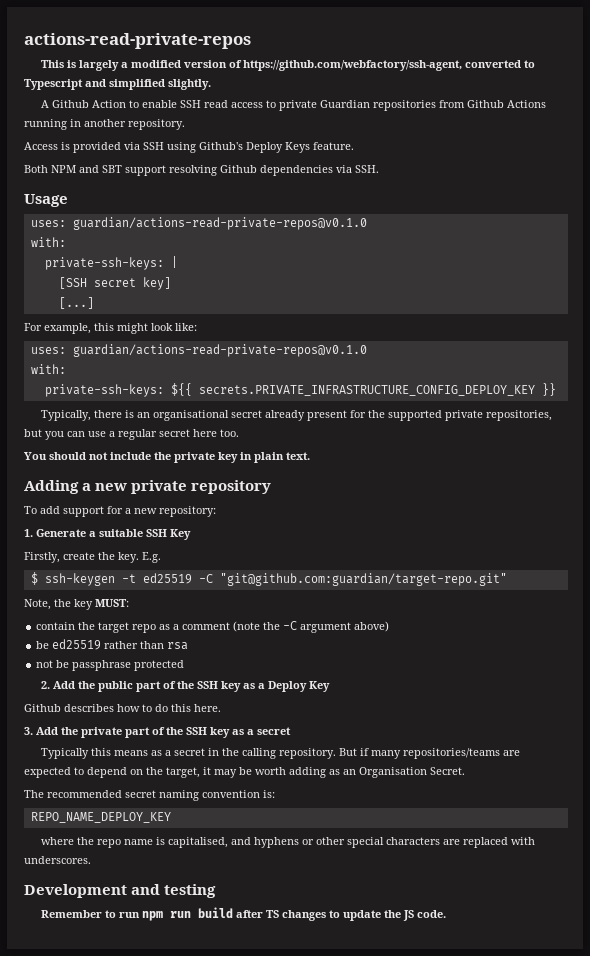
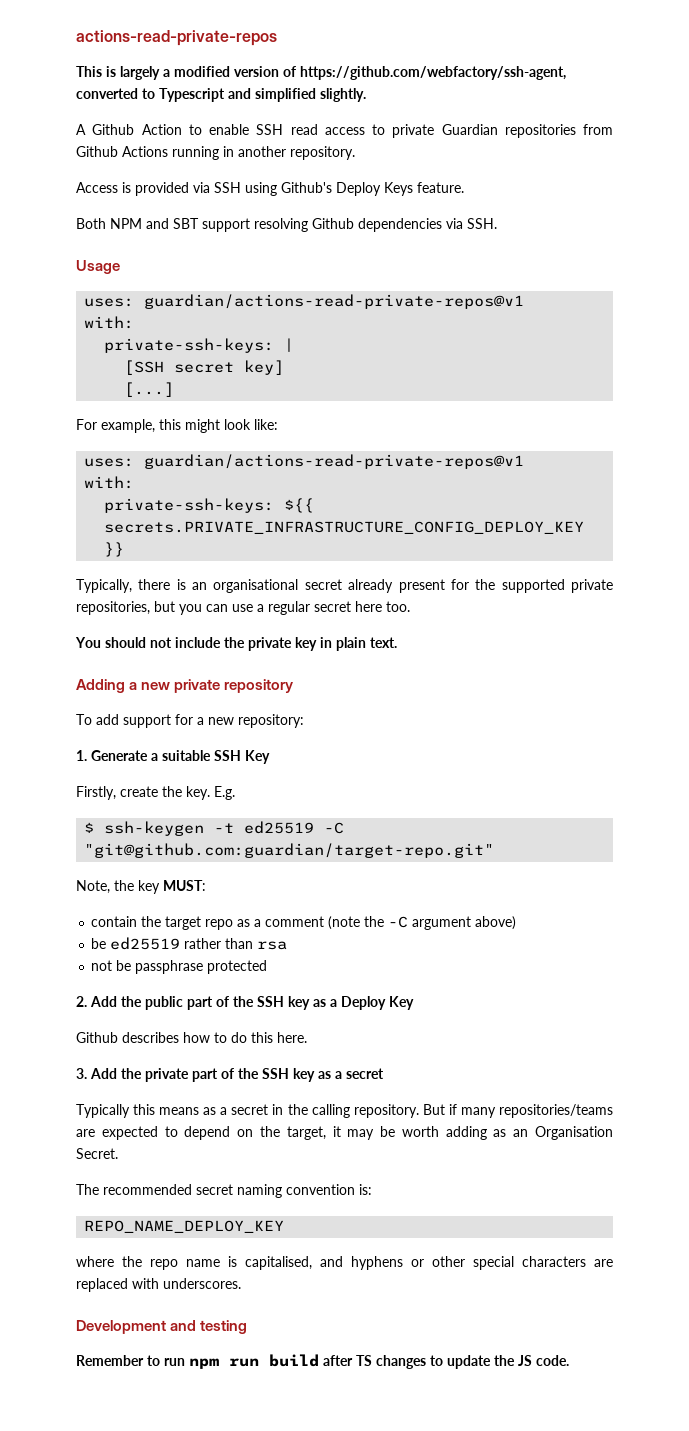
  Usage
- uses: guardian/actions-read-private-repos@v0.1.0
+ uses: guardian/actions-read-private-repos@v1
  For example, this might look like:
- uses: guardian/actions-read-private-repos@v0.1.0
+ uses: guardian/actions-read-private-repos@v1

